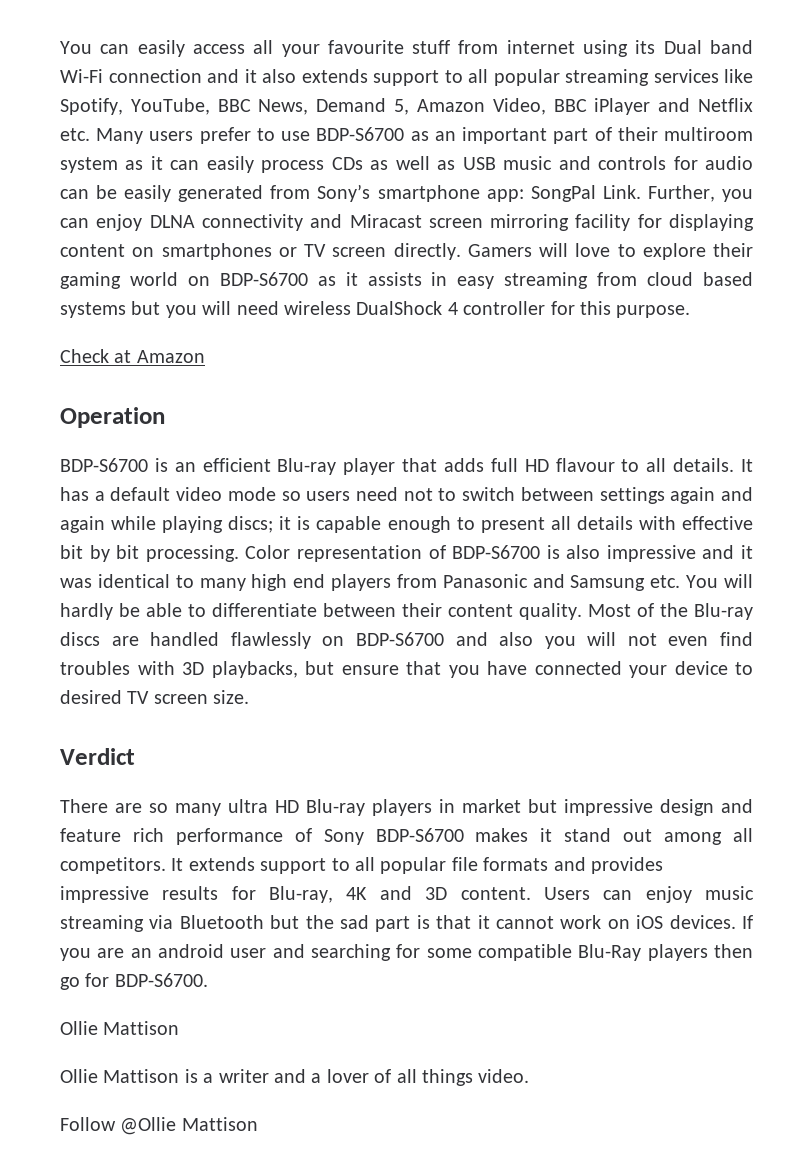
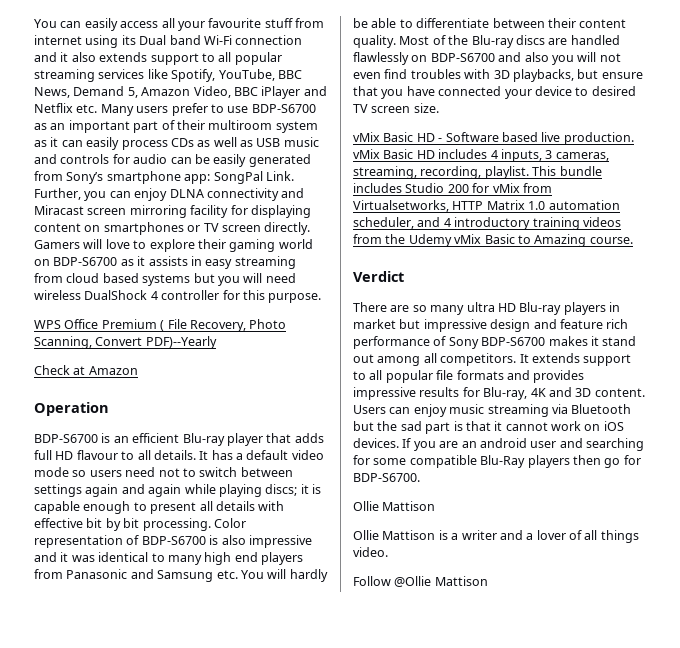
+ WPS Office Premium ( File Recovery, Photo Scanning, Convert PDF)--Yearly
+ vMix Basic HD - Software based live production. vMix Basic HD includes 4 inputs, 3 cameras, streaming, recording, playlist. This bundle includes Studio 200 for vMix from Virtualsetworks, HTTP Matrix 1.0 automation scheduler, and 4 introductory training videos from the Udemy vMix Basic to Amazing course.

